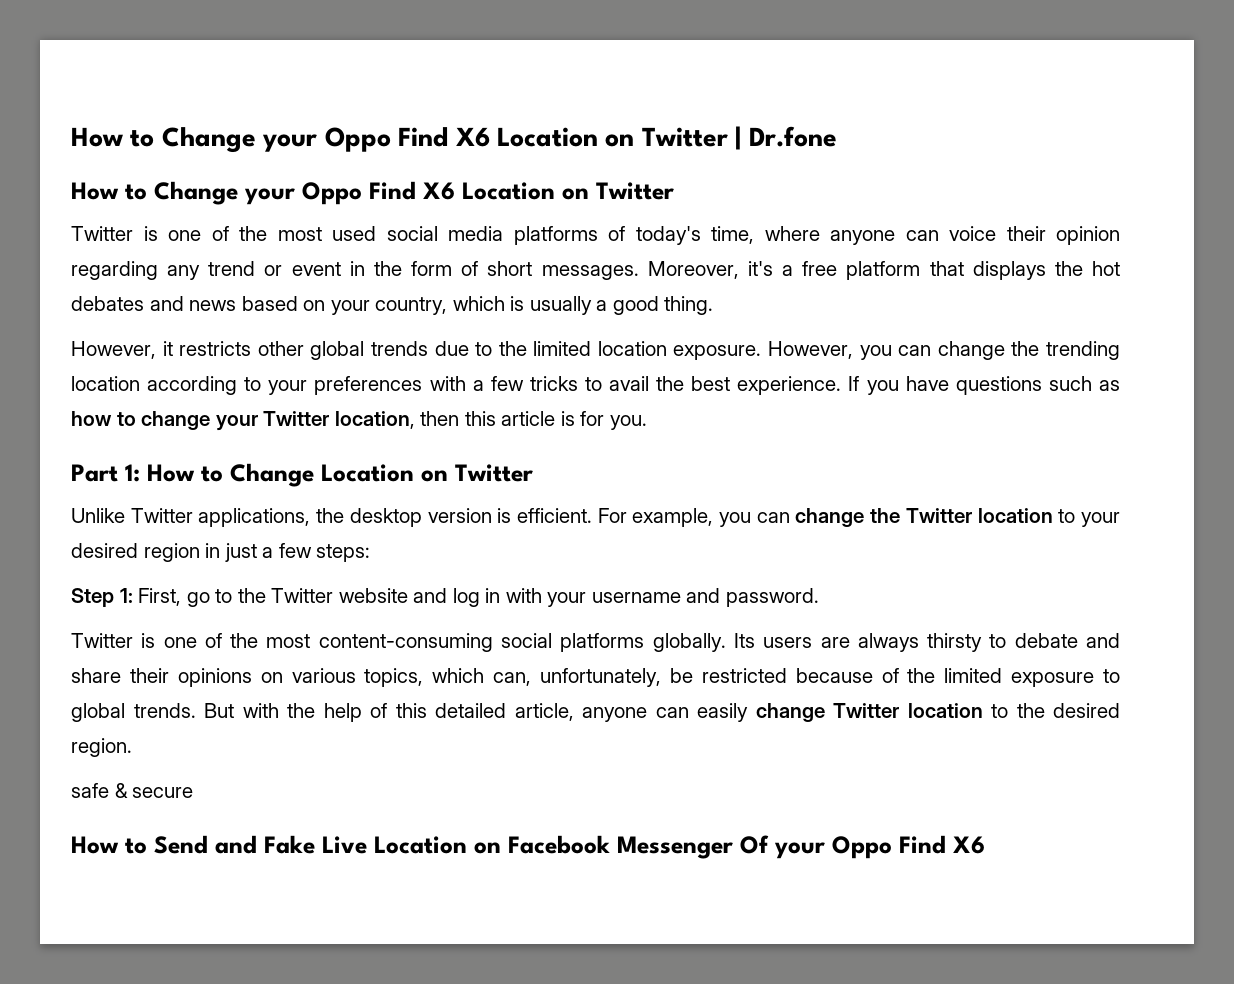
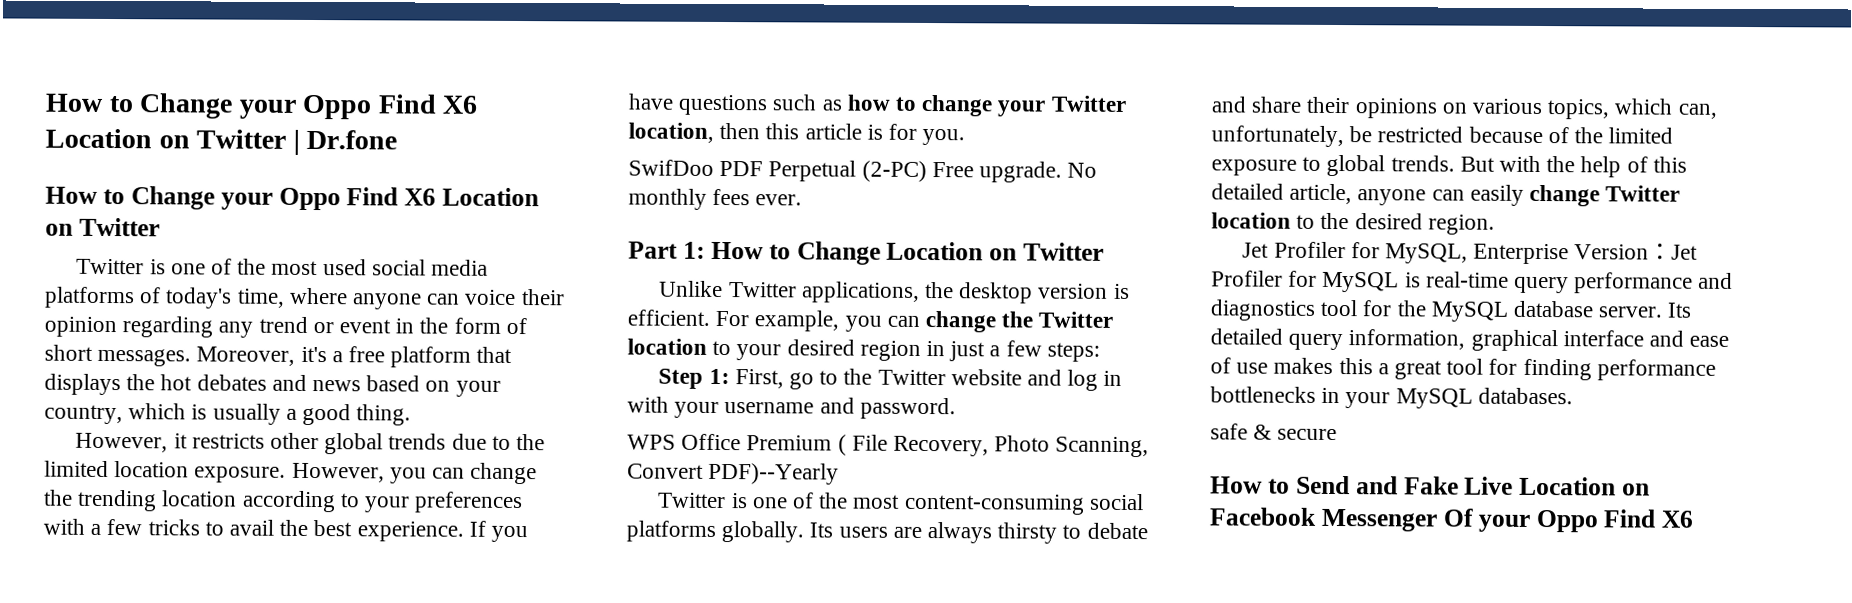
+ SwifDoo PDF Perpetual (2-PC) Free upgrade. No monthly fees ever.
+ WPS Office Premium ( File Recovery, Photo Scanning, Convert PDF)--Yearly
+ Jet Profiler for MySQL, Enterprise Version：Jet Profiler for MySQL is real-time query performance and diagnostics tool for the MySQL database server. Its detailed query information, graphical interface and ease of use makes this a great tool for finding performance bottlenecks in your MySQL databases.

